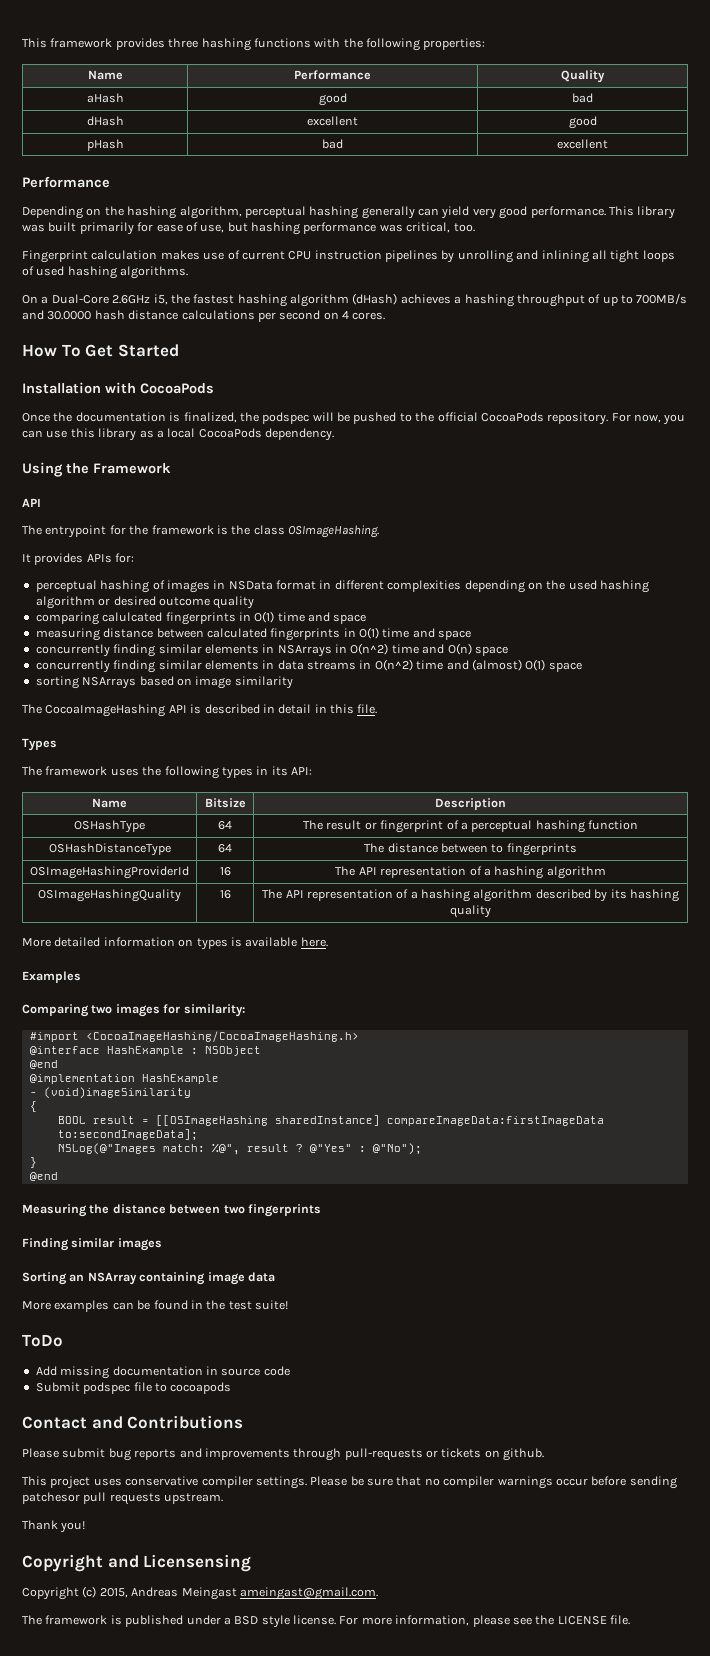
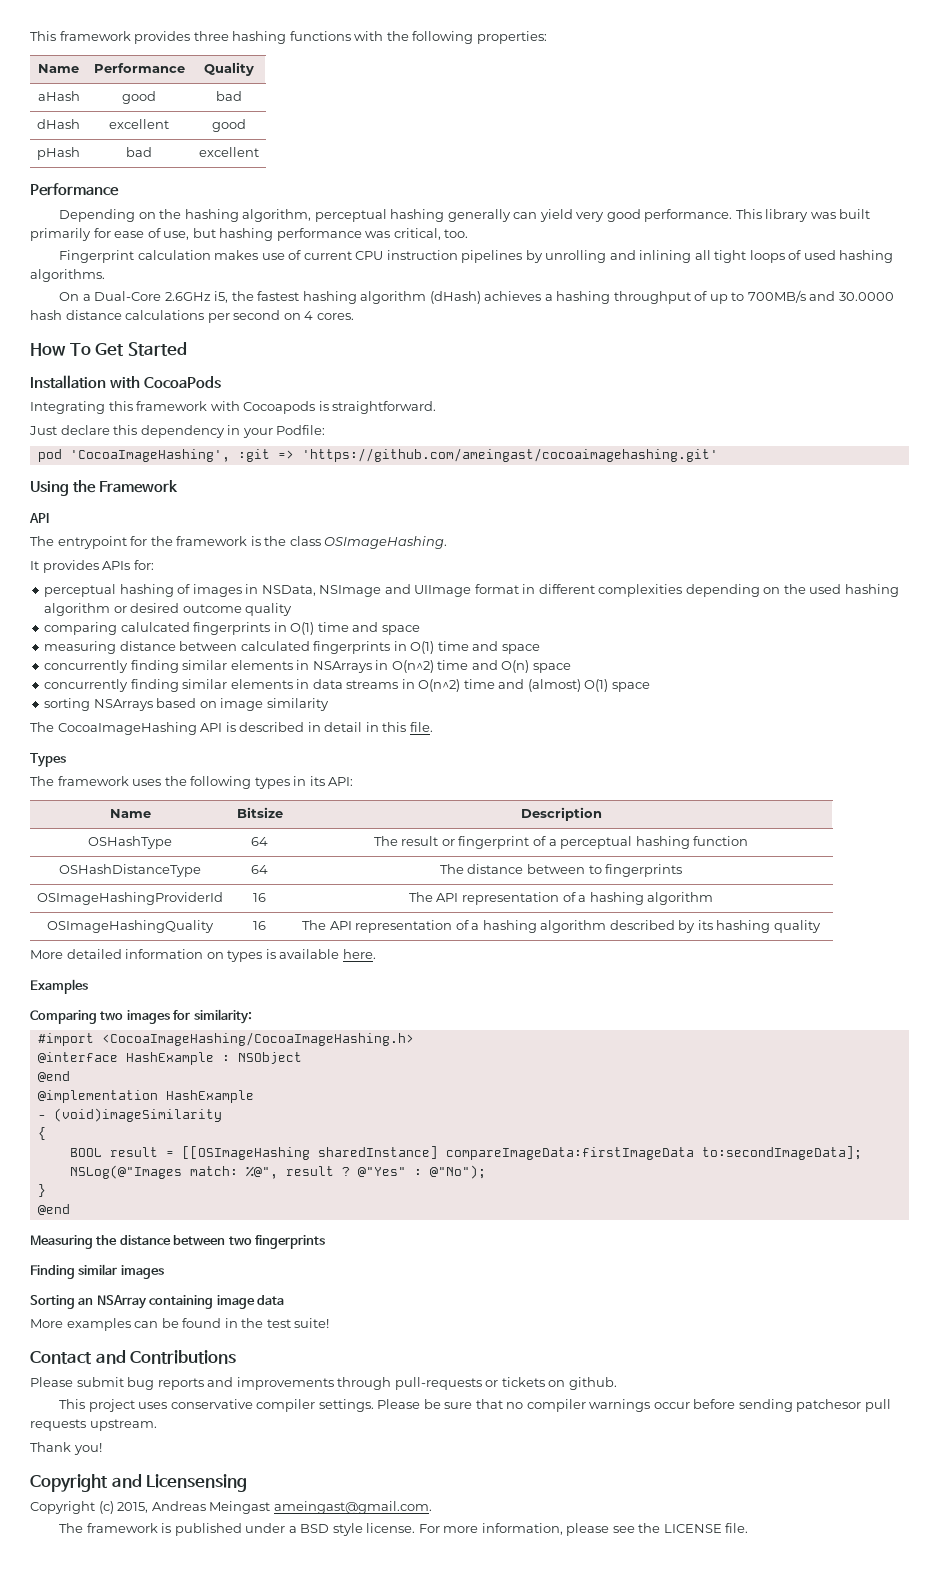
- Once the documentation is finalized, the podspec will be pushed to the official CocoaPods repository. For now, you can use this library as a local CocoaPods dependency.
+ Integrating this framework with Cocoapods is straightforward.
+ Just declare this dependency in your Podfile:
+ pod 'CocoaImageHashing', :git => 'https://github.com/ameingast/cocoaimagehashing.git'
- perceptual hashing of images in NSData format in different complexities depending on the used hashing algorithm or desired outcome quality
+ perceptual hashing of images in NSData, NSImage and UIImage format in different complexities depending on the used hashing algorithm or desired outcome quality
- ToDo
- Add missing documentation in source code
- Submit podspec file to cocoapods

